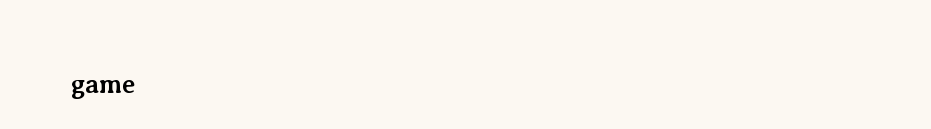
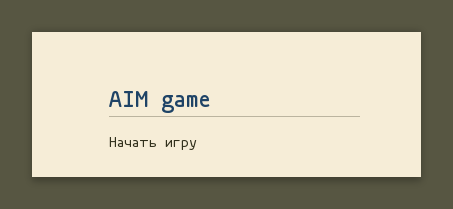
- game
+ AIM game
+ Начать игру

